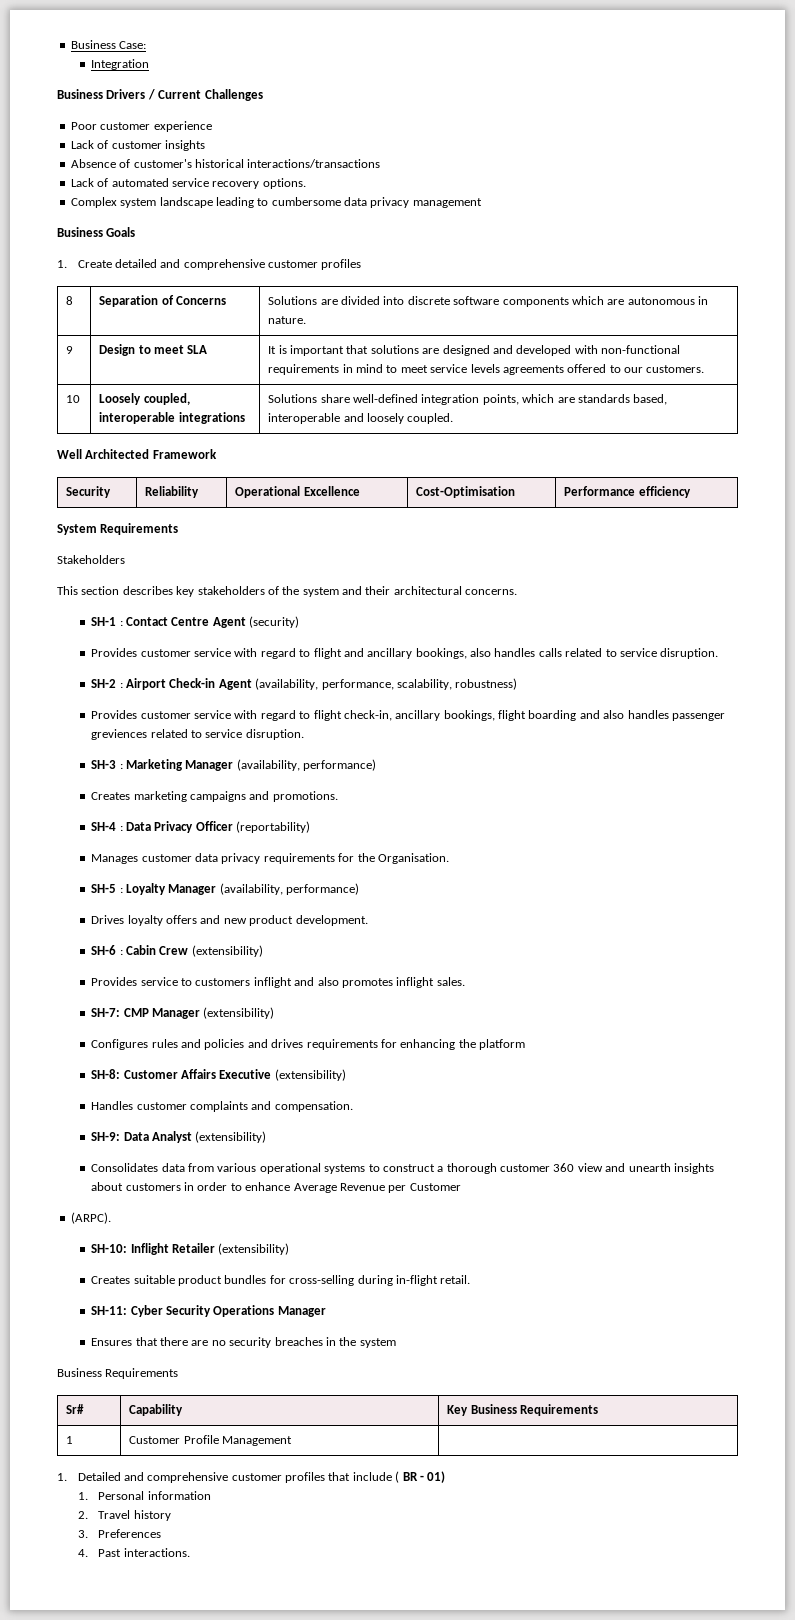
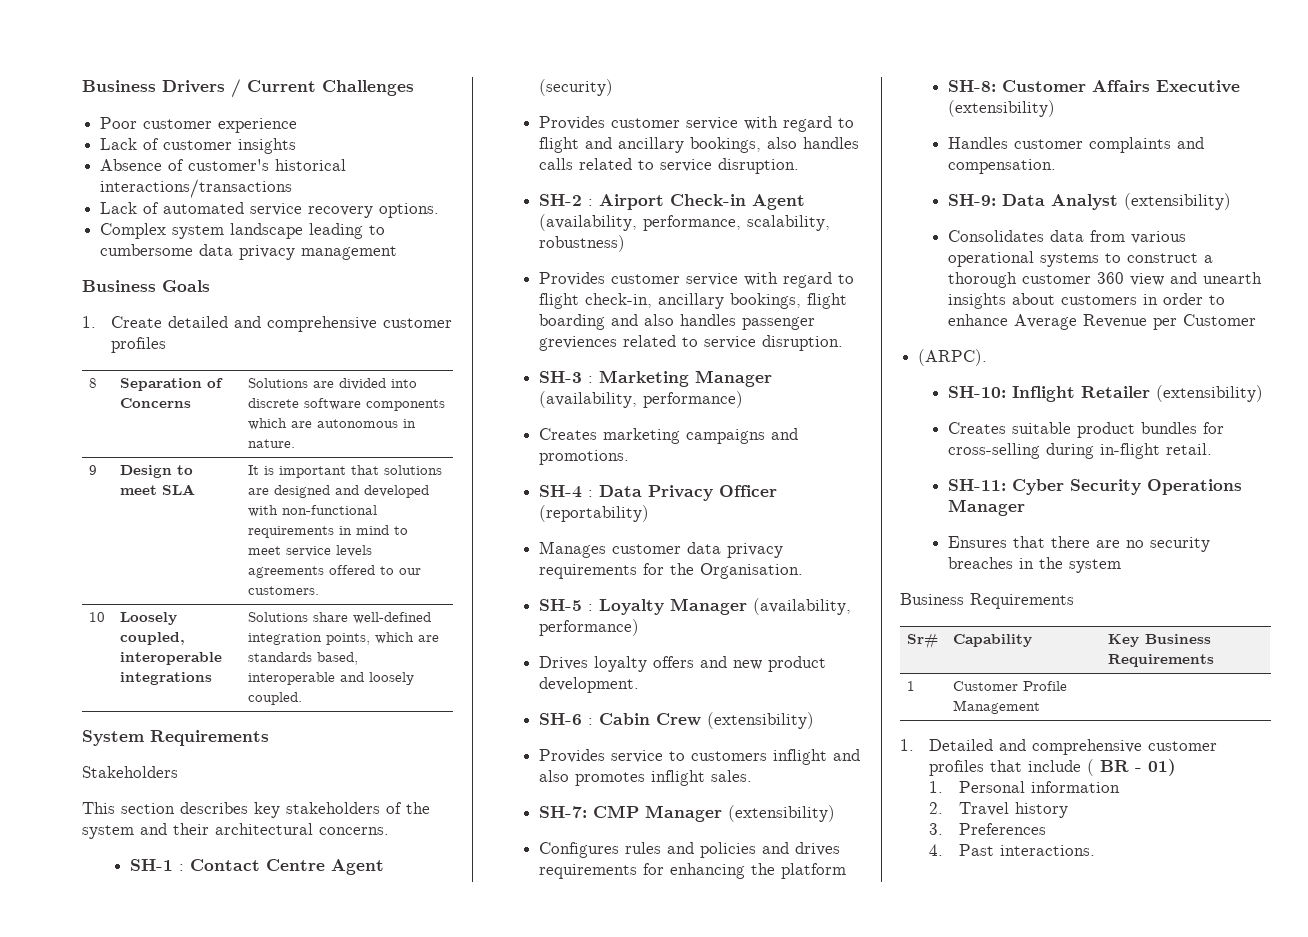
- Business Case:
- Integration
- Well Architected Framework
- Security | Reliability | Operational Excellence | Cost-Optimisation | Performance efficiency

